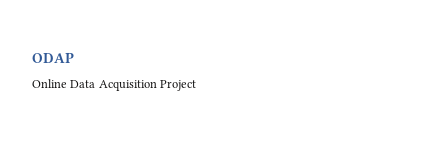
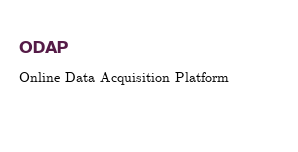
- Online Data Acquisition Project
+ Online Data Acquisition Platform

